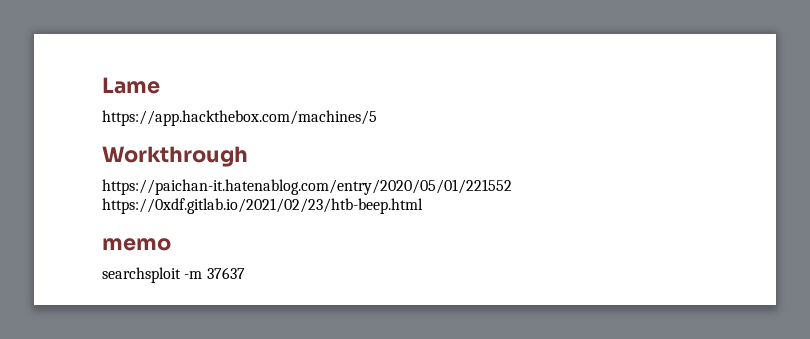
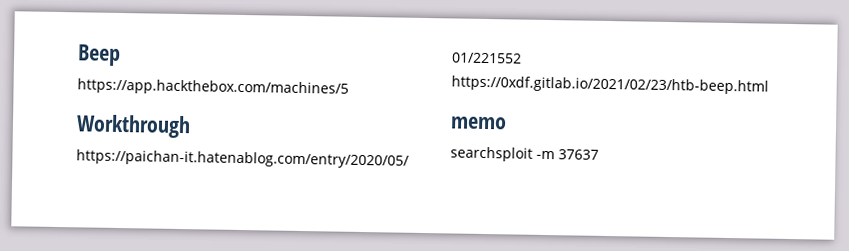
- Lame
+ Beep

